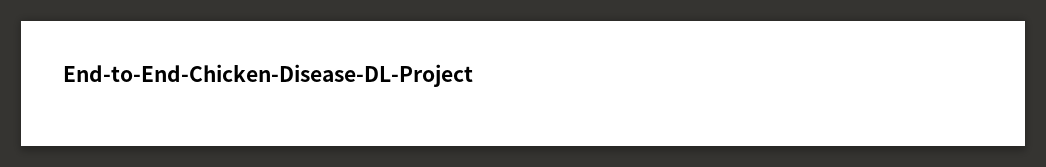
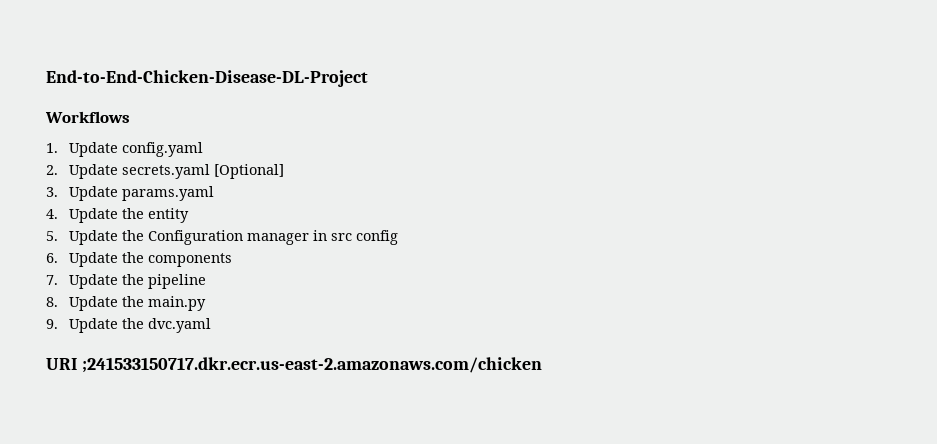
+ Workflows
+ 1. Update config.yaml
+ 2. Update secrets.yaml [Optional]
+ 3. Update params.yaml
+ 4. Update the entity
+ 5. Update the Configuration manager in src config
+ 6. Update the components
+ 7. Update the pipeline
+ 8. Update the main.py
+ 9. Update the dvc.yaml
+ URI ;241533150717.dkr.ecr.us-east-2.amazonaws.com/chicken

